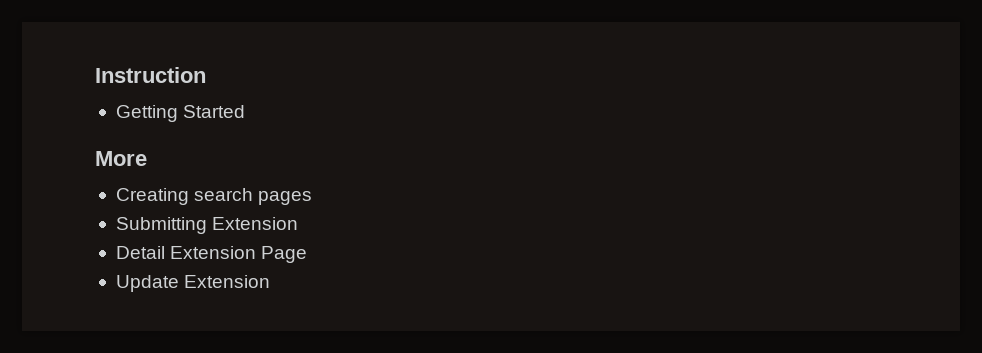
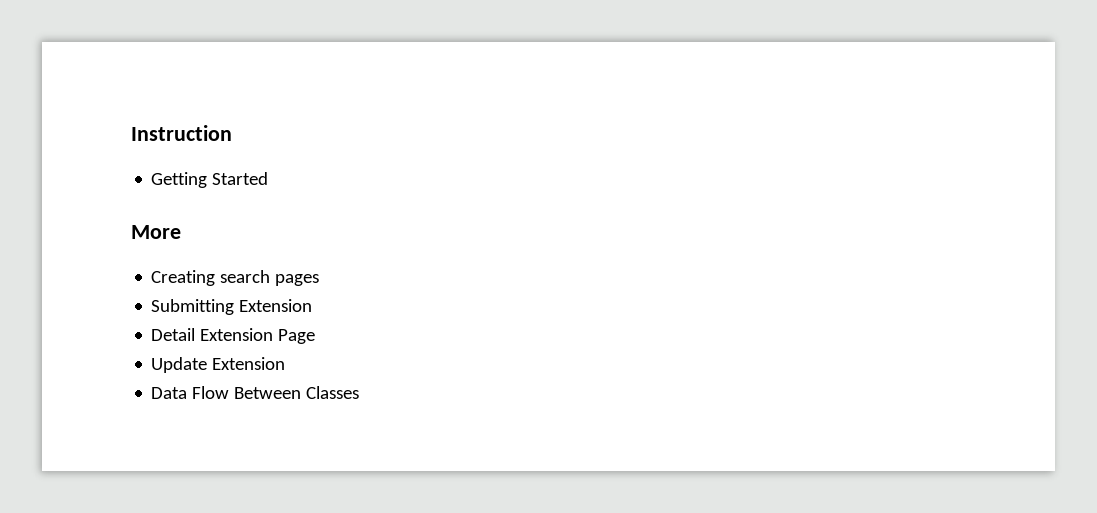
+ Data Flow Between Classes

